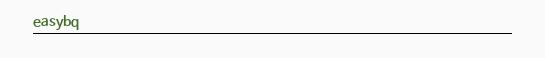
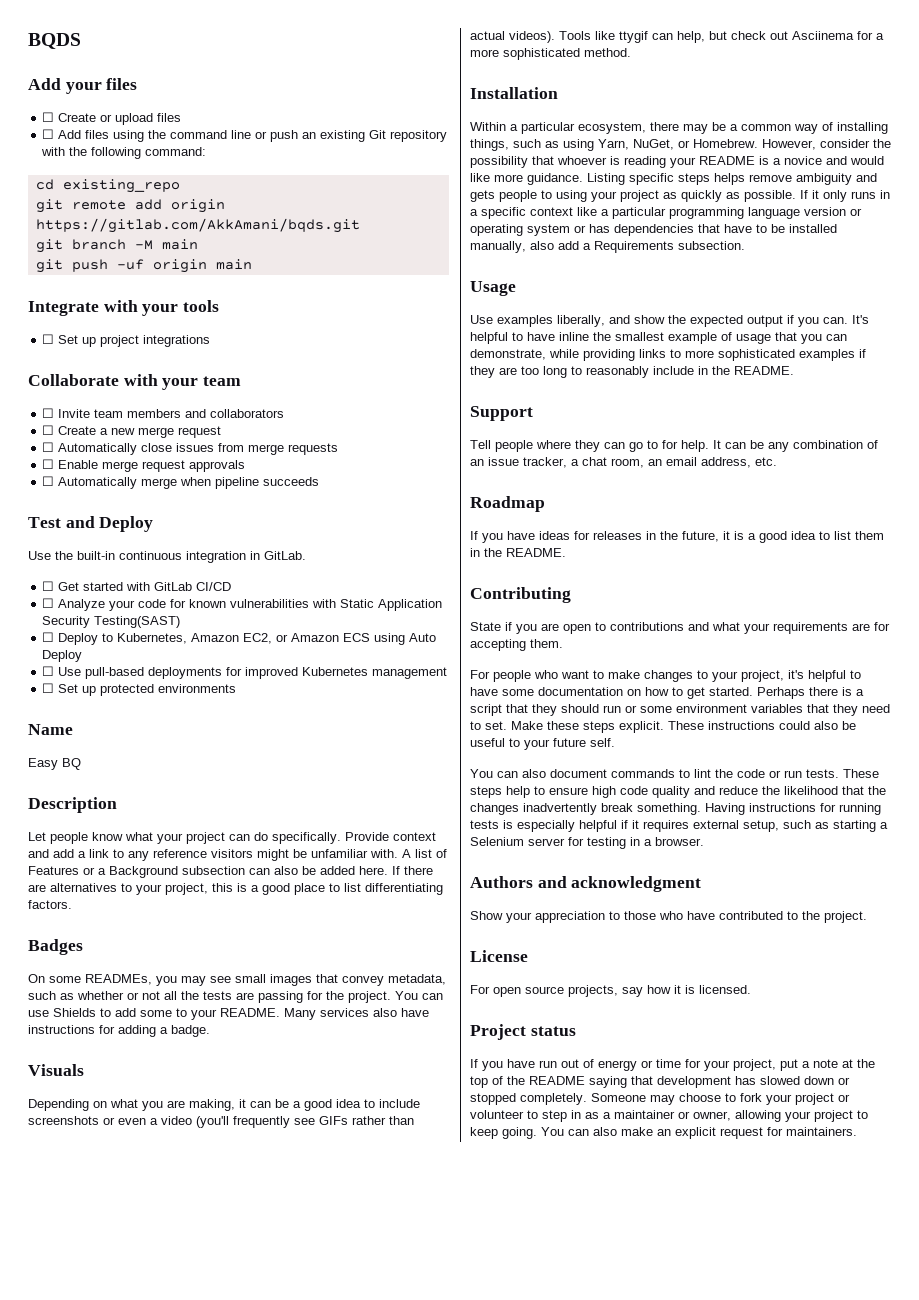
- easybq
+ BQDS
+ Add your files
+ ☐ Create or upload files
+ ☐ Add files using the command line or push an existing Git repository with the following command:
+ cd existing_repo
+ git remote add origin https://gitlab.com/AkkAmani/bqds.git
+ git branch -M main
+ git push -uf origin main
+ Integrate with your tools
+ ☐ Set up project integrations
+ Collaborate with your team
+ ☐ Invite team members and collaborators
+ ☐ Create a new merge request
+ ☐ Automatically close issues from merge requests
+ ☐ Enable merge request approvals
+ ☐ Automatically merge when pipeline succeeds
+ Test and Deploy
+ Use the built-in continuous integration in GitLab.
+ ☐ Get started with GitLab CI/CD
+ ☐ Analyze your code for known vulnerabilities with Static Application Security Testing(SAST)
+ ☐ Deploy to Kubernetes, Amazon EC2, or Amazon ECS using Auto Deploy
+ ☐ Use pull-based deployments for improved Kubernetes management
+ ☐ Set up protected environments
+ Name
+ Easy BQ
+ Description
+ Let people know what your project can do specifically. Provide context and add a link to any reference visitors might be unfamiliar with. A list of Features or a Background subsection can also be added here. If there are alternatives to your project, this is a good place to list differentiating factors.
+ Badges
+ On some READMEs, you may see small images that convey metadata, such as whether or not all the tests are passing for the project. You can use Shields to add some to your README. Many services also have instructions for adding a badge.
+ Visuals
+ Depending on what you are making, it can be a good idea to include screenshots or even a video (you'll frequently see GIFs rather than actual videos). Tools like ttygif can help, but check out Asciinema for a more sophisticated method.
+ Installation
+ Within a particular ecosystem, there may be a common way of installing things, such as using Yarn, NuGet, or Homebrew. However, consider the possibility that whoever is reading your README is a novice and would like more guidance. Listing specific steps helps remove ambiguity and gets people to using your project as quickly as possible. If it only runs in a specific context like a particular programming language version or operating system or has dependencies that have to be installed manually, also add a Requirements subsection.
+ Usage
+ Use examples liberally, and show the expected output if you can. It's helpful to have inline the smallest example of usage that you can demonstrate, while providing links to more sophisticated examples if they are too long to reasonably include in the README.
+ Support
+ Tell people where they can go to for help. It can be any combination of an issue tracker, a chat room, an email address, etc.
+ Roadmap
+ If you have ideas for releases in the future, it is a good idea to list them in the README.
+ Contributing
+ State if you are open to contributions and what your requirements are for accepting them.
+ For people who want to make changes to your project, it's helpful to have some documentation on how to get started. Perhaps there is a script that they should run or some environment variables that they need to set. Make these steps explicit. These instructions could also be useful to your future self.
+ You can also document commands to lint the code or run tests. These steps help to ensure high code quality and reduce the likelihood that the changes inadvertently break something. Having instructions for running tests is especially helpful if it requires external setup, such as starting a Selenium server for testing in a browser.
+ Authors and acknowledgment
+ Show your appreciation to those who have contributed to the project.
+ License
+ For open source projects, say how it is licensed.
+ Project status
+ If you have run out of energy or time for your project, put a note at the top of the README saying that development has slowed down or stopped completely. Someone may choose to fork your project or volunteer to step in as a maintainer or owner, allowing your project to keep going. You can also make an explicit request for maintainers.

